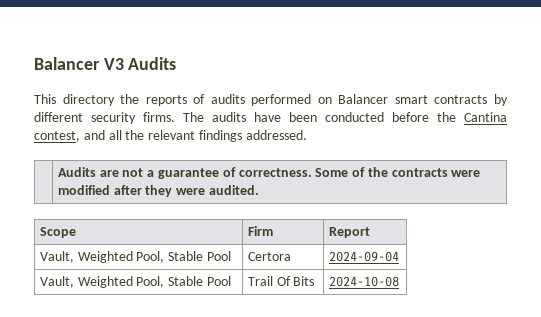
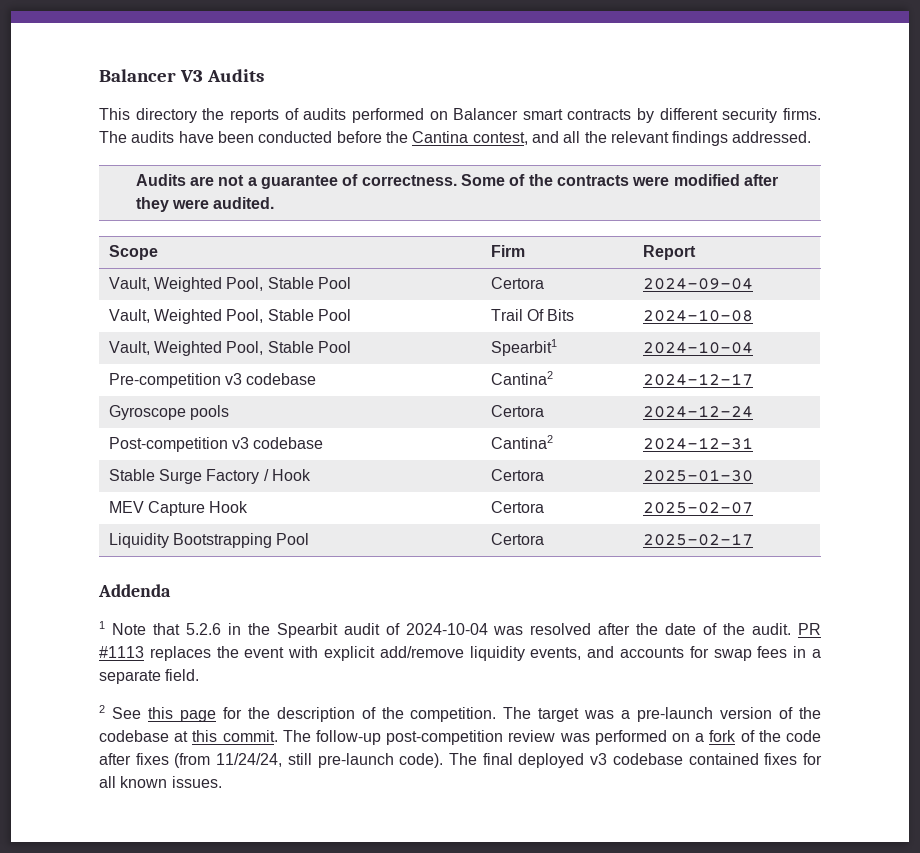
+ Vault, Weighted Pool, Stable Pool | Spearbit1 | 2024-10-04
+ Pre-competition v3 codebase | Cantina2 | 2024-12-17
+ Gyroscope pools | Certora | 2024-12-24
+ Post-competition v3 codebase | Cantina2 | 2024-12-31
+ Stable Surge Factory / Hook | Certora | 2025-01-30
+ MEV Capture Hook | Certora | 2025-02-07
+ Liquidity Bootstrapping Pool | Certora | 2025-02-17
+ Addenda
+ 1 Note that 5.2.6 in the Spearbit audit of 2024-10-04 was resolved after the date of the audit. PR #1113 replaces the event with explicit add/remove liquidity events, and accounts for swap fees in a separate field.
+ 2 See this page for the description of the competition. The target was a pre-launch version of the codebase at this commit. The follow-up post-competition review was performed on a fork of the code after fixes (from 11/24/24, still pre-launch code). The final deployed v3 codebase contained fixes for all known issues.

